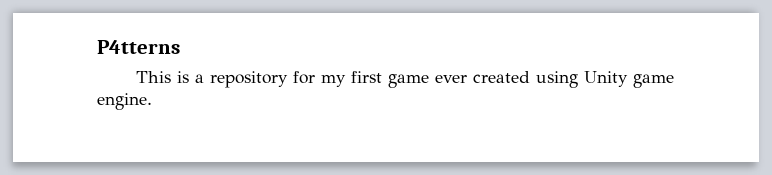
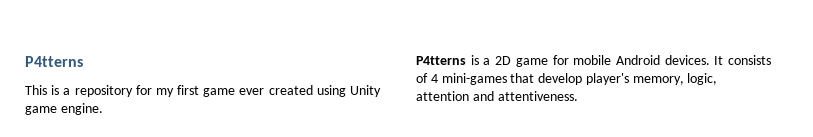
+ P4tterns is a 2D game for mobile Android devices. It consists of 4 mini-games that develop player's memory, logic, attention and attentiveness.

